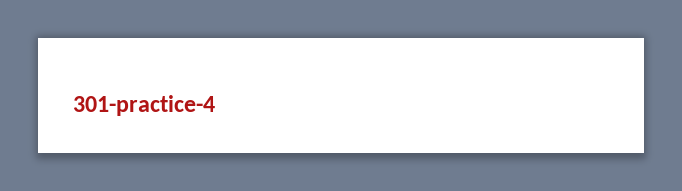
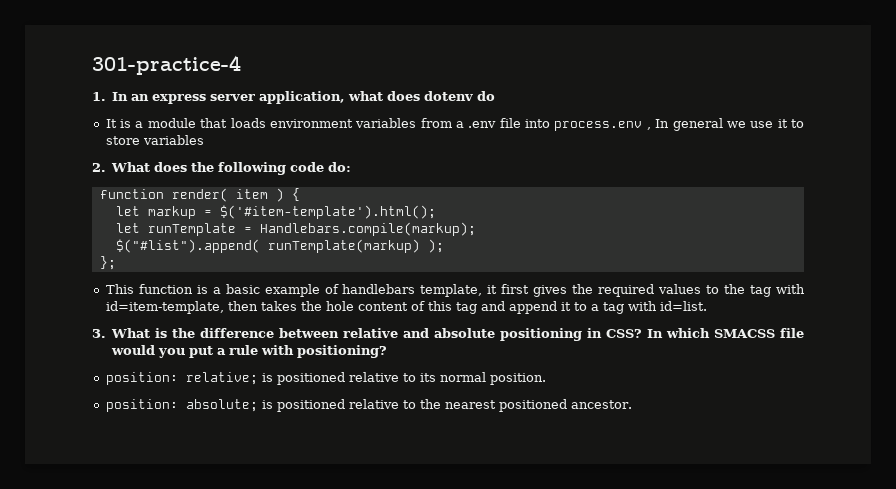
+ 1. In an express server application, what does dotenv do
+ It is a module that loads environment variables from a .env file into process.env , In general we use it to store variables
+ 2. What does the following code do:
+ function render( item ) {
+ let markup = $('#item-template').html();
+ let runTemplate = Handlebars.compile(markup);
+ $("#list").append( runTemplate(markup) );
+ };
+ This function is a basic example of handlebars template, it first gives the required values to the tag with id=item-template, then takes the hole content of this tag and append it to a tag with id=list.
+ 3. What is the difference between relative and absolute positioning in CSS? In which SMACSS file would you put a rule with positioning?
+ position: relative; is positioned relative to its normal position.
+ position: absolute; is positioned relative to the nearest positioned ancestor.

